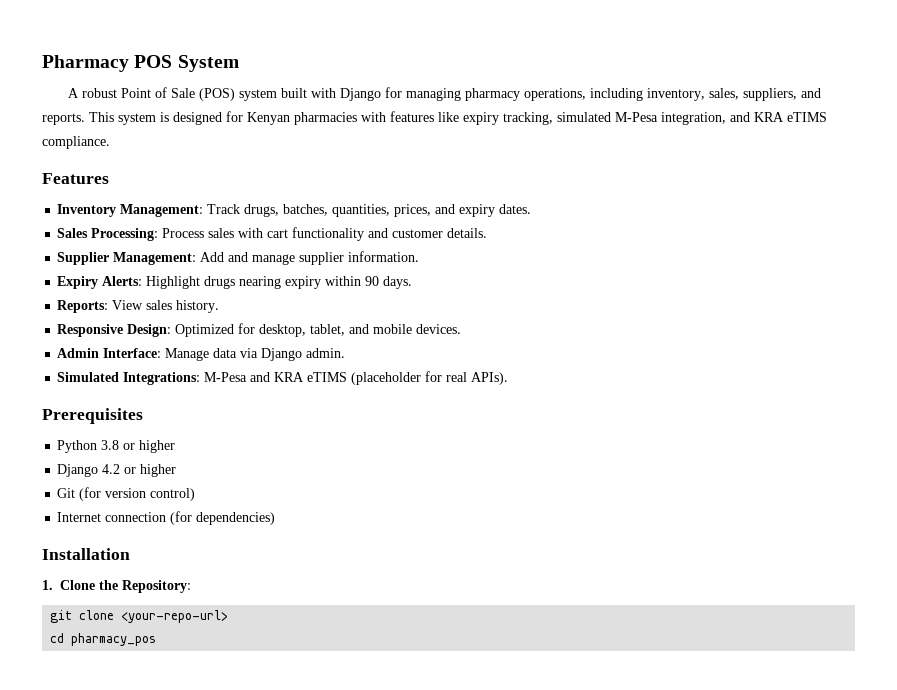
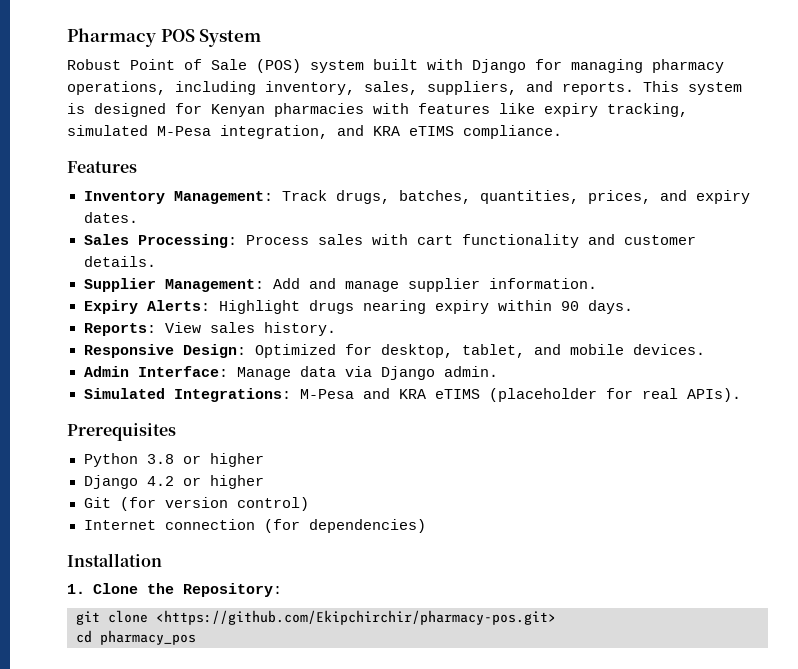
- A robust Point of Sale (POS) system built with Django for managing pharmacy operations, including inventory, sales, suppliers, and reports.
+ Robust Point of Sale (POS) system built with Django for managing pharmacy operations, including inventory, sales, suppliers, and reports.
- git clone <your-repo-url>
+ git clone <https://github.com/Ekipchirchir/pharmacy-pos.git>

